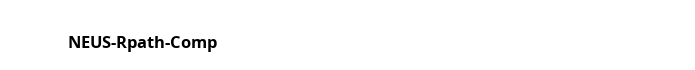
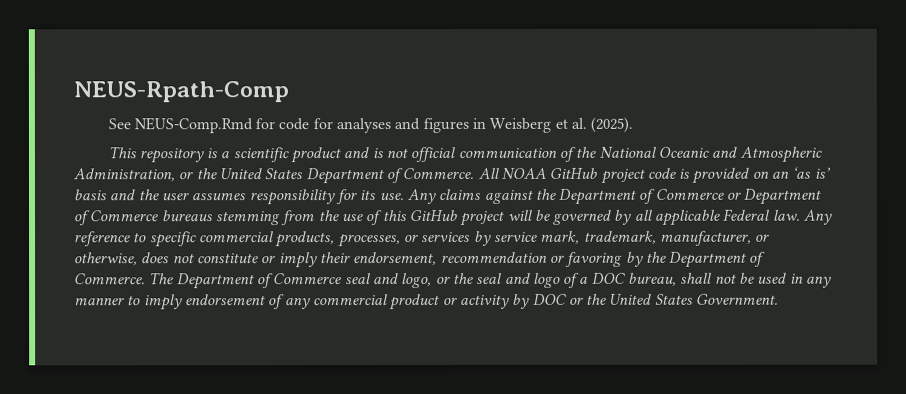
+ See NEUS-Comp.Rmd for code for analyses and figures in Weisberg et al. (2025).
+ This repository is a scientific product and is not official communication of the National Oceanic and Atmospheric Administration, or the United States Department of Commerce. All NOAA GitHub project code is provided on an ‘as is’ basis and the user assumes responsibility for its use. Any claims against the Department of Commerce or Department of Commerce bureaus stemming from the use of this GitHub project will be governed by all applicable Federal law. Any reference to specific commercial products, processes, or services by service mark, trademark, manufacturer, or otherwise, does not constitute or imply their endorsement, recommendation or favoring by the Department of Commerce. The Department of Commerce seal and logo, or the seal and logo of a DOC bureau, shall not be used in any manner to imply endorsement of any commercial product or activity by DOC or the United States Government.

